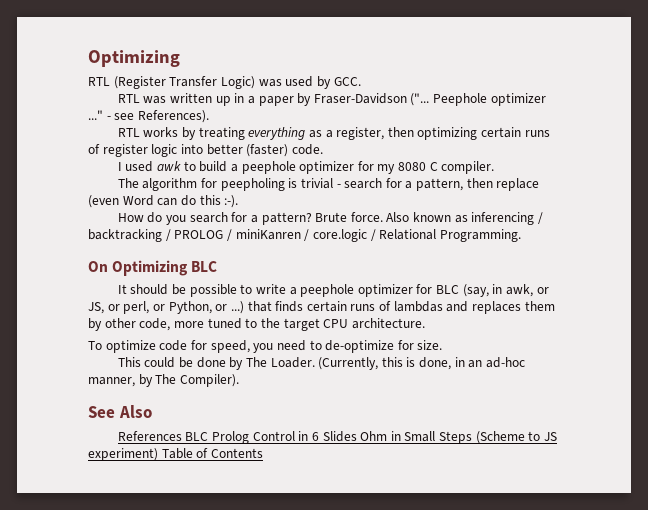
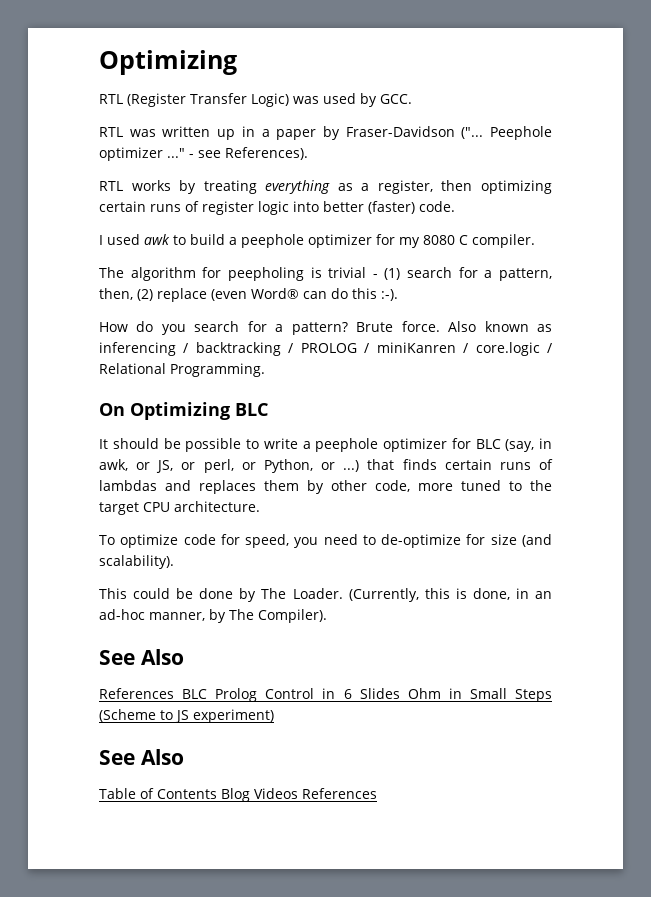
- The algorithm for peepholing is trivial - search for a pattern, then replace (even Word can do this :-).
+ The algorithm for peepholing is trivial - (1) search for a pattern, then, (2) replace (even Word® can do this :-).
- To optimize code for speed, you need to de-optimize for size.
+ To optimize code for speed, you need to de-optimize for size (and scalability).
- References BLC Prolog Control in 6 Slides Ohm in Small Steps (Scheme to JS experiment) Table of Contents
+ References BLC Prolog Control in 6 Slides Ohm in Small Steps (Scheme to JS experiment)
+ See Also
+ Table of Contents Blog Videos References

